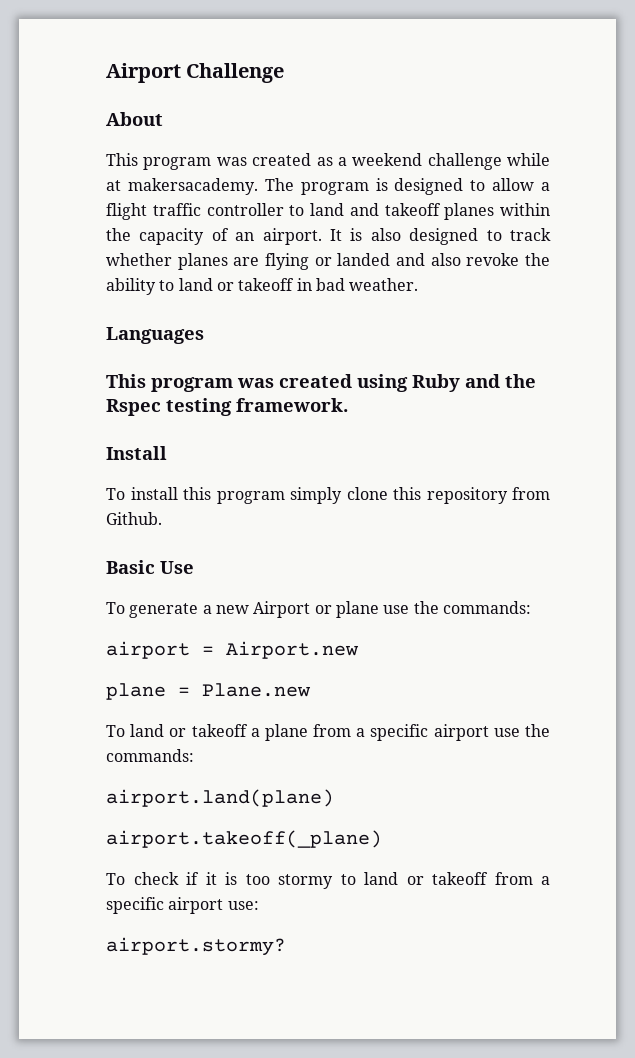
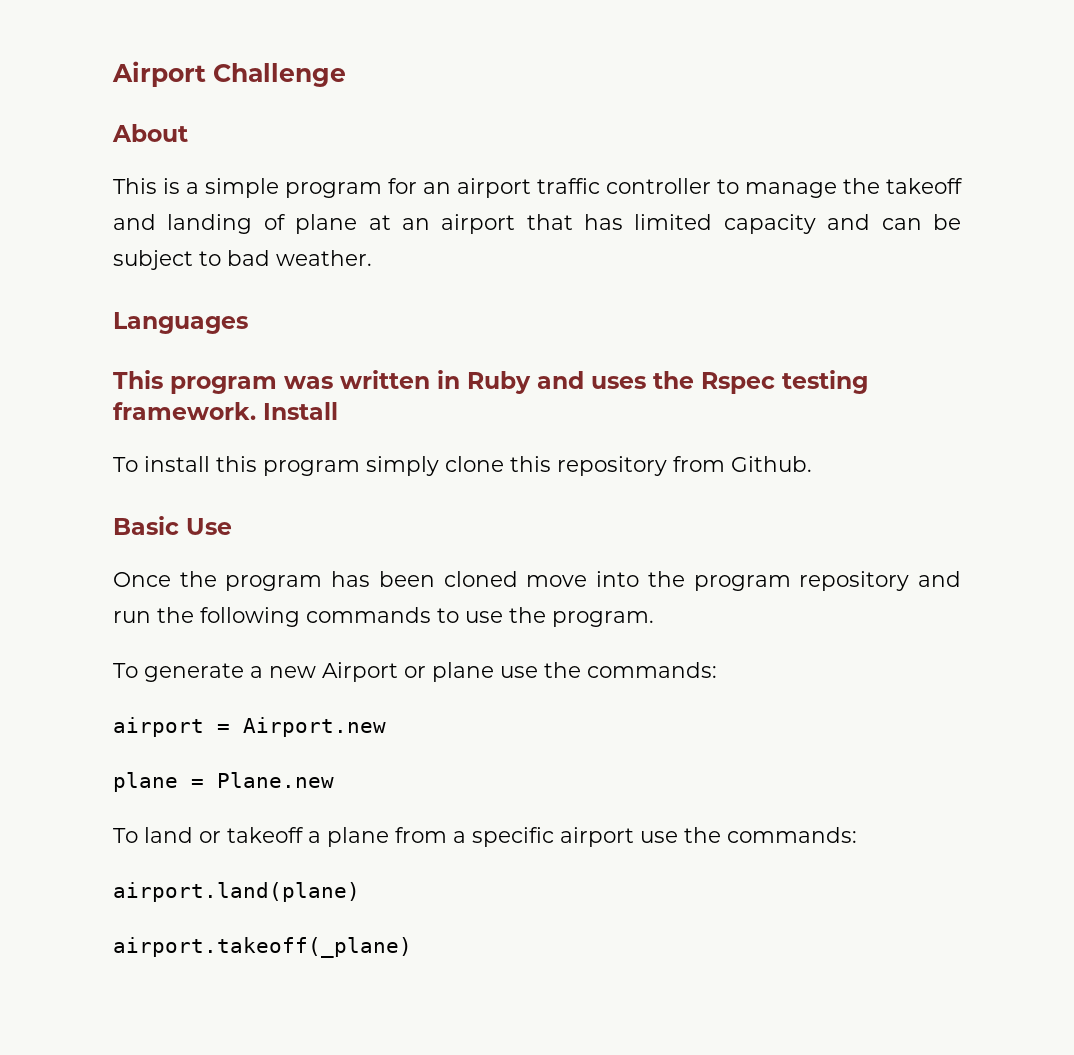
- This program was created as a weekend challenge while at makersacademy. The program is designed to allow a flight traffic controller to land and takeoff planes within the capacity of an airport. It is also designed to track whether planes are flying or landed and also revoke the ability to land or takeoff in bad weather.
+ This is a simple program for an airport traffic controller to manage the takeoff and landing of plane at an airport that has limited capacity and can be subject to bad weather.
- This program was created using Ruby and the Rspec testing framework.
- Install
+ This program was written in Ruby and uses the Rspec testing framework. Install
+ Once the program has been cloned move into the program repository and run the following commands to use the program.
- To check if it is too stormy to land or takeoff from a specific airport use:
- airport.stormy?

